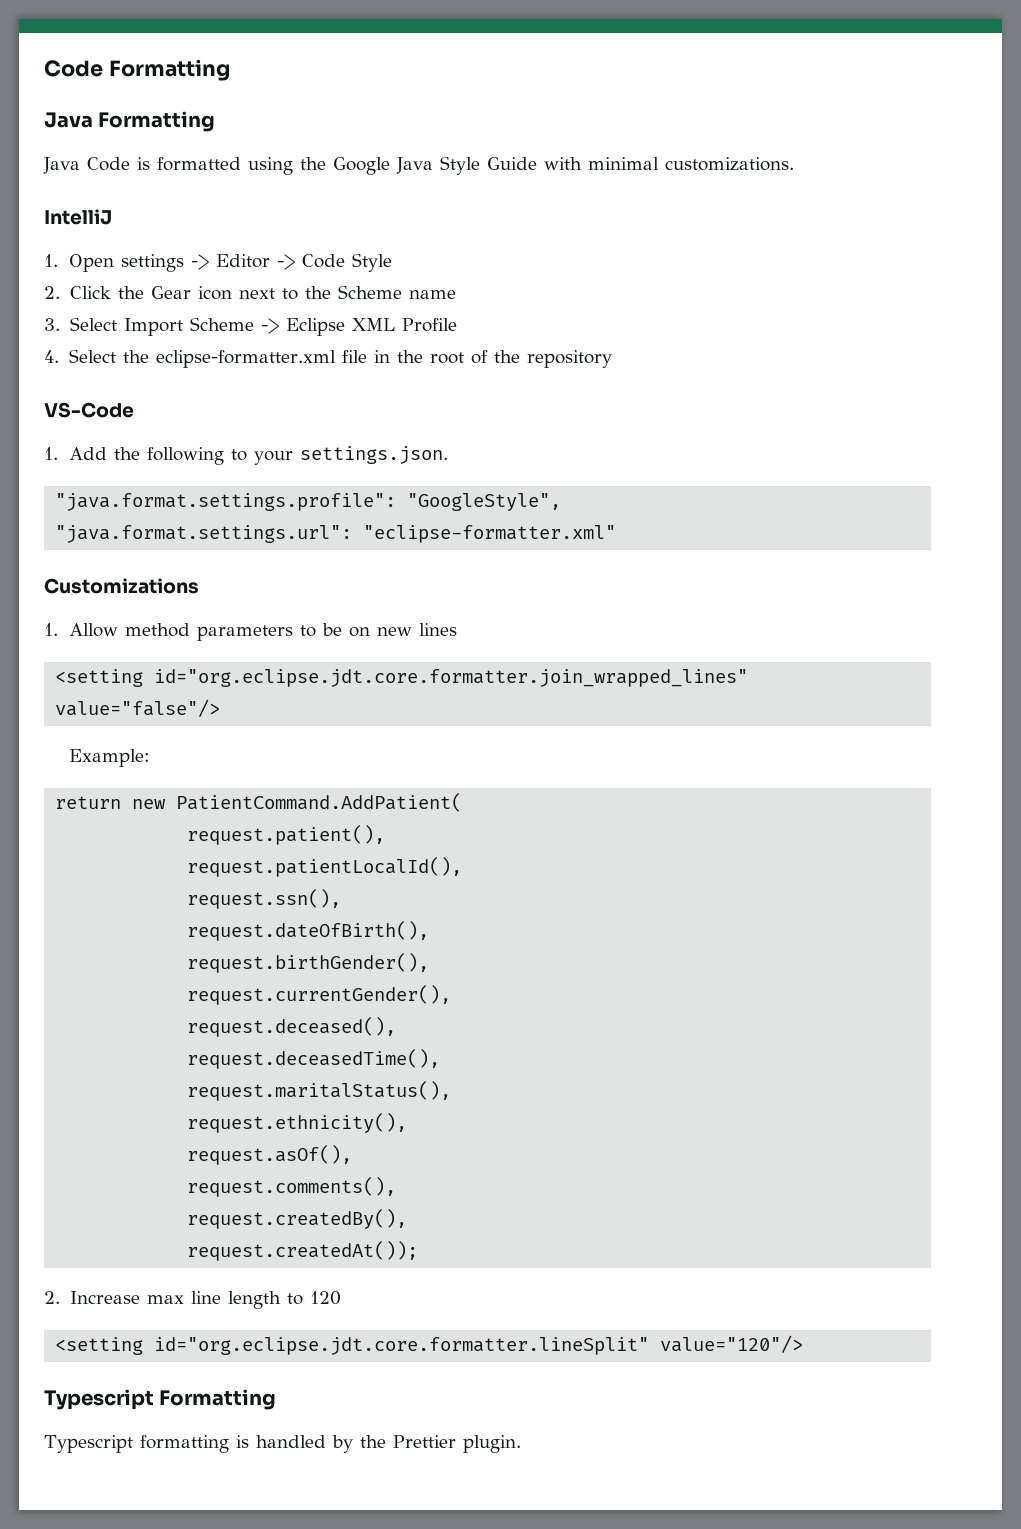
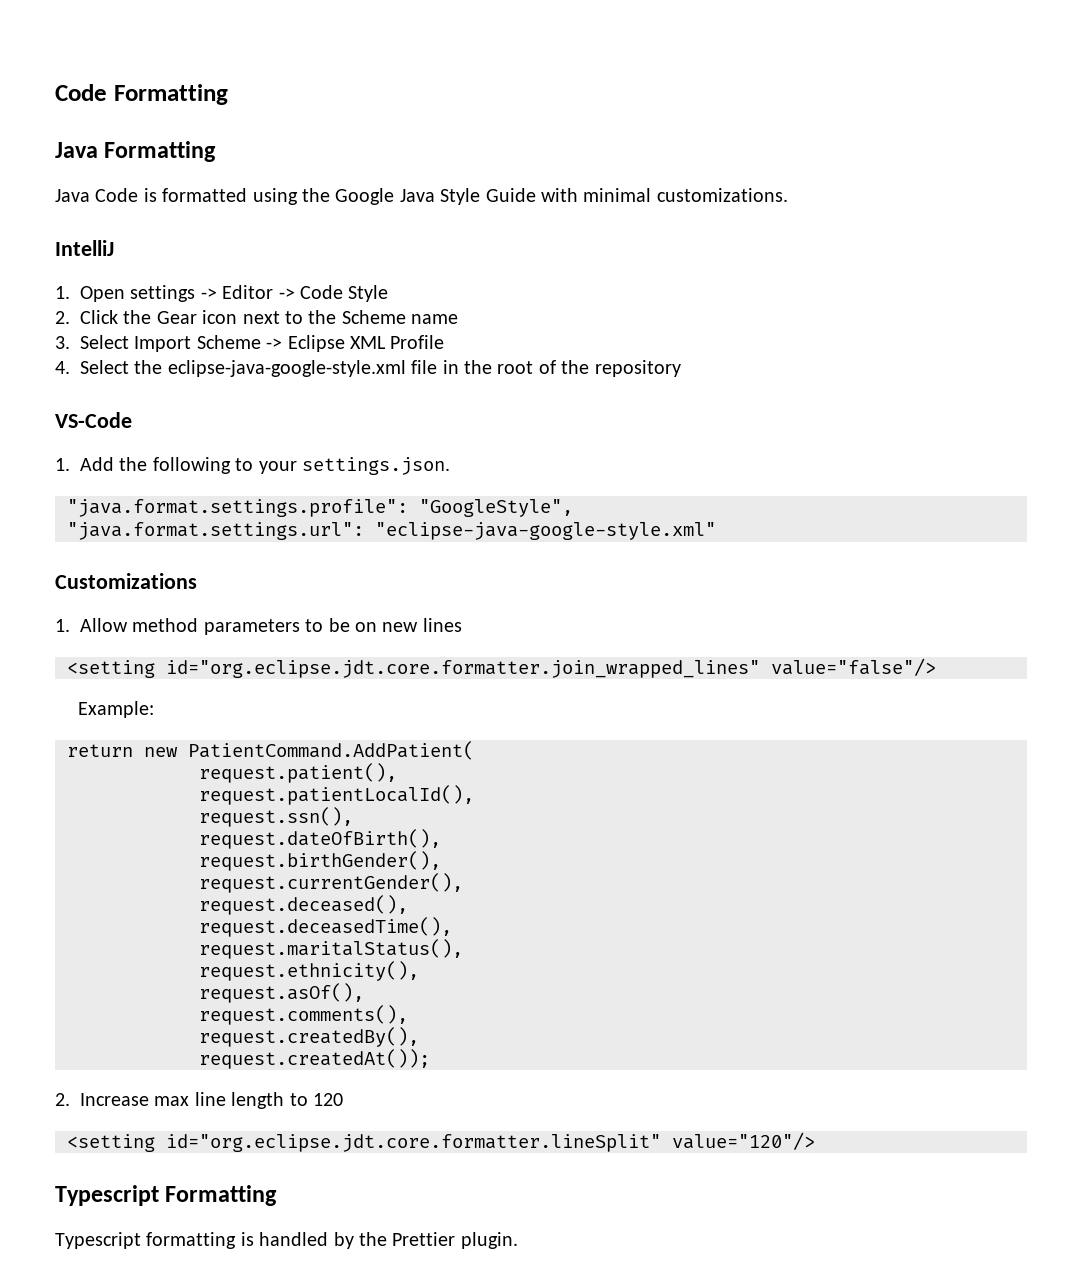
- 4. Select the eclipse-formatter.xml file in the root of the repository
+ 4. Select the eclipse-java-google-style.xml file in the root of the repository
- "java.format.settings.url": "eclipse-formatter.xml"
+ "java.format.settings.url": "eclipse-java-google-style.xml"

